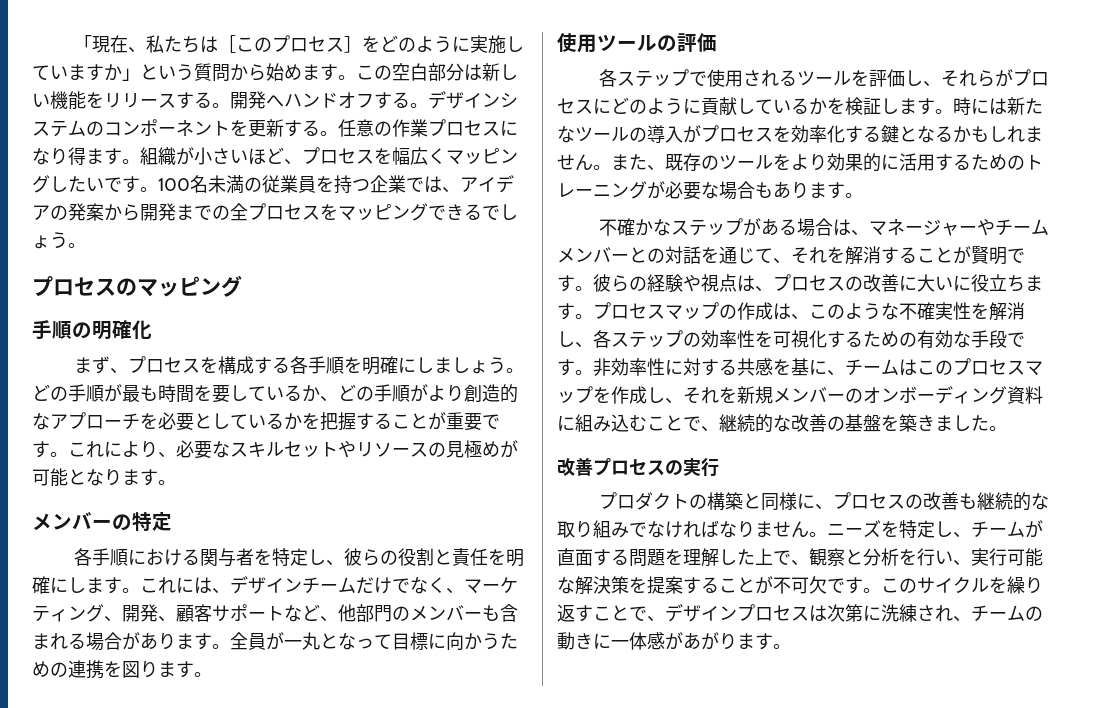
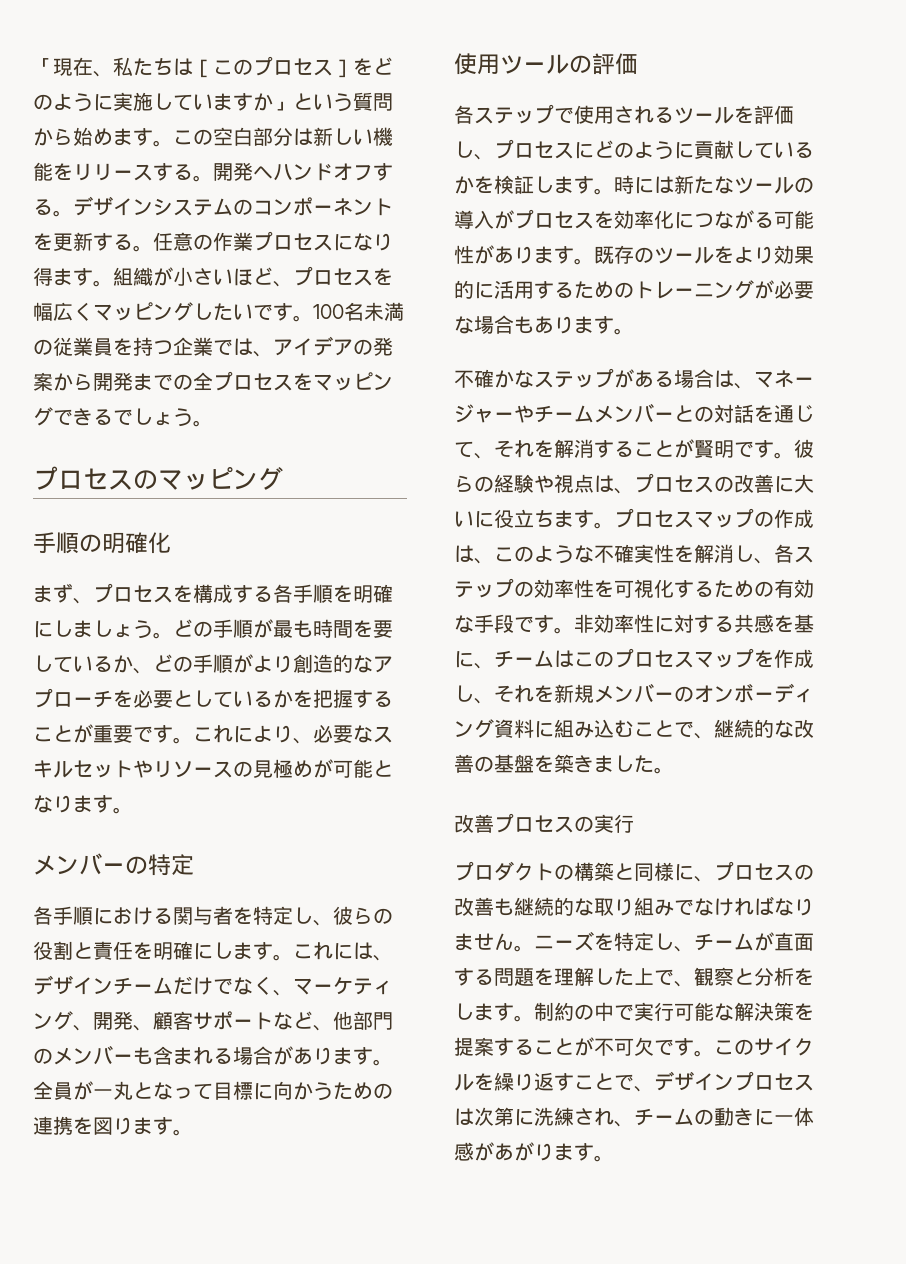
- 各ステップで使用されるツールを評価し、それらがプロセスにどのように貢献しているかを検証します。
+ 各ステップで使用されるツールを評価し、プロセスにどのように貢献しているかを検証します。
- 時には新たなツールの導入がプロセスを効率化する鍵となるかもしれません。また、既存のツールをより効果的に活用するためのトレーニングが必要な場合もあります。
+ 時には新たなツールの導入がプロセスを効率化につながる可能性があります。既存のツールをより効果的に活用するためのトレーニングが必要な場合もあります。
- ニーズを特定し、チームが直面する問題を理解した上で、観察と分析を行い、実行可能な解決策を提案することが不可欠です。
+ ニーズを特定し、チームが直面する問題を理解した上で、観察と分析をします。制約の中で実行可能な解決策を提案することが不可欠です。

